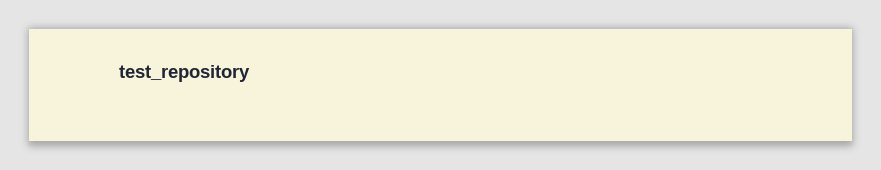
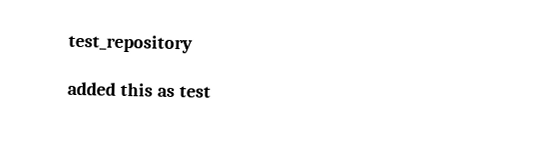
+ added this as test

